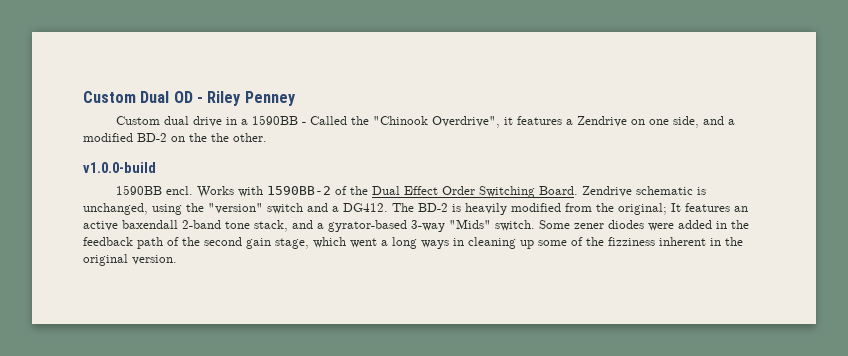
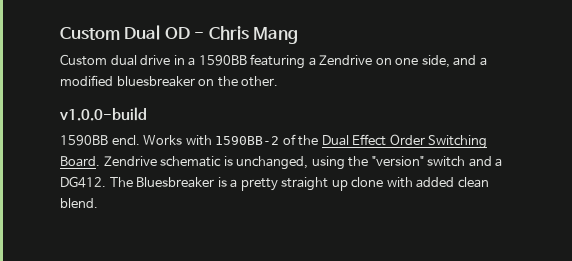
- Custom Dual OD - Riley Penney
+ Custom Dual OD - Chris Mang
- Custom dual drive in a 1590BB - Called the "Chinook Overdrive", it features a Zendrive on one side, and a modified BD-2 on the the other.
+ Custom dual drive in a 1590BB featuring a Zendrive on one side, and a modified bluesbreaker on the other.
- The BD-2 is heavily modified from the original; It features an active baxendall 2-band tone stack, and a gyrator-based 3-way "Mids" switch. Some zener diodes were added in the feedback path of the second gain stage, which went a long ways in cleaning up some of the fizziness inherent in the original version.
+ The Bluesbreaker is a pretty straight up clone with added clean blend.

